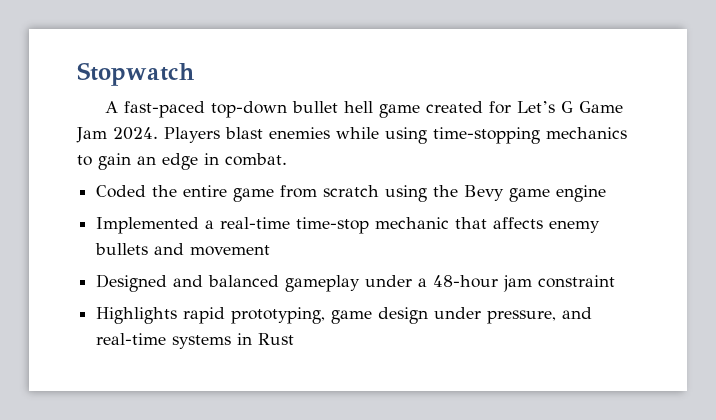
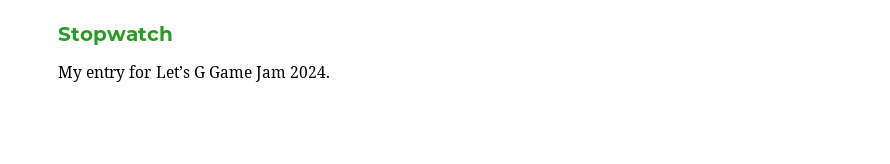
- A fast-paced top-down bullet hell game created for Let’s G Game Jam 2024. Players blast enemies while using time-stopping mechanics to gain an edge in combat.
- Coded the entire game from scratch using the Bevy game engine
- Implemented a real-time time-stop mechanic that affects enemy bullets and movement
- Designed and balanced gameplay under a 48-hour jam constraint
- Highlights rapid prototyping, game design under pressure, and real-time systems in Rust
+ My entry for Let’s G Game Jam 2024.

